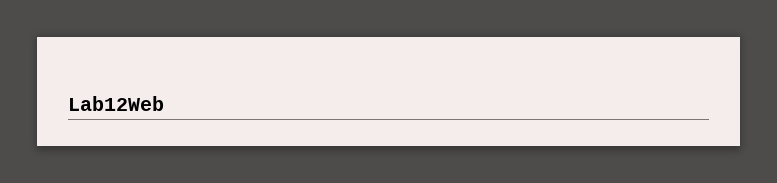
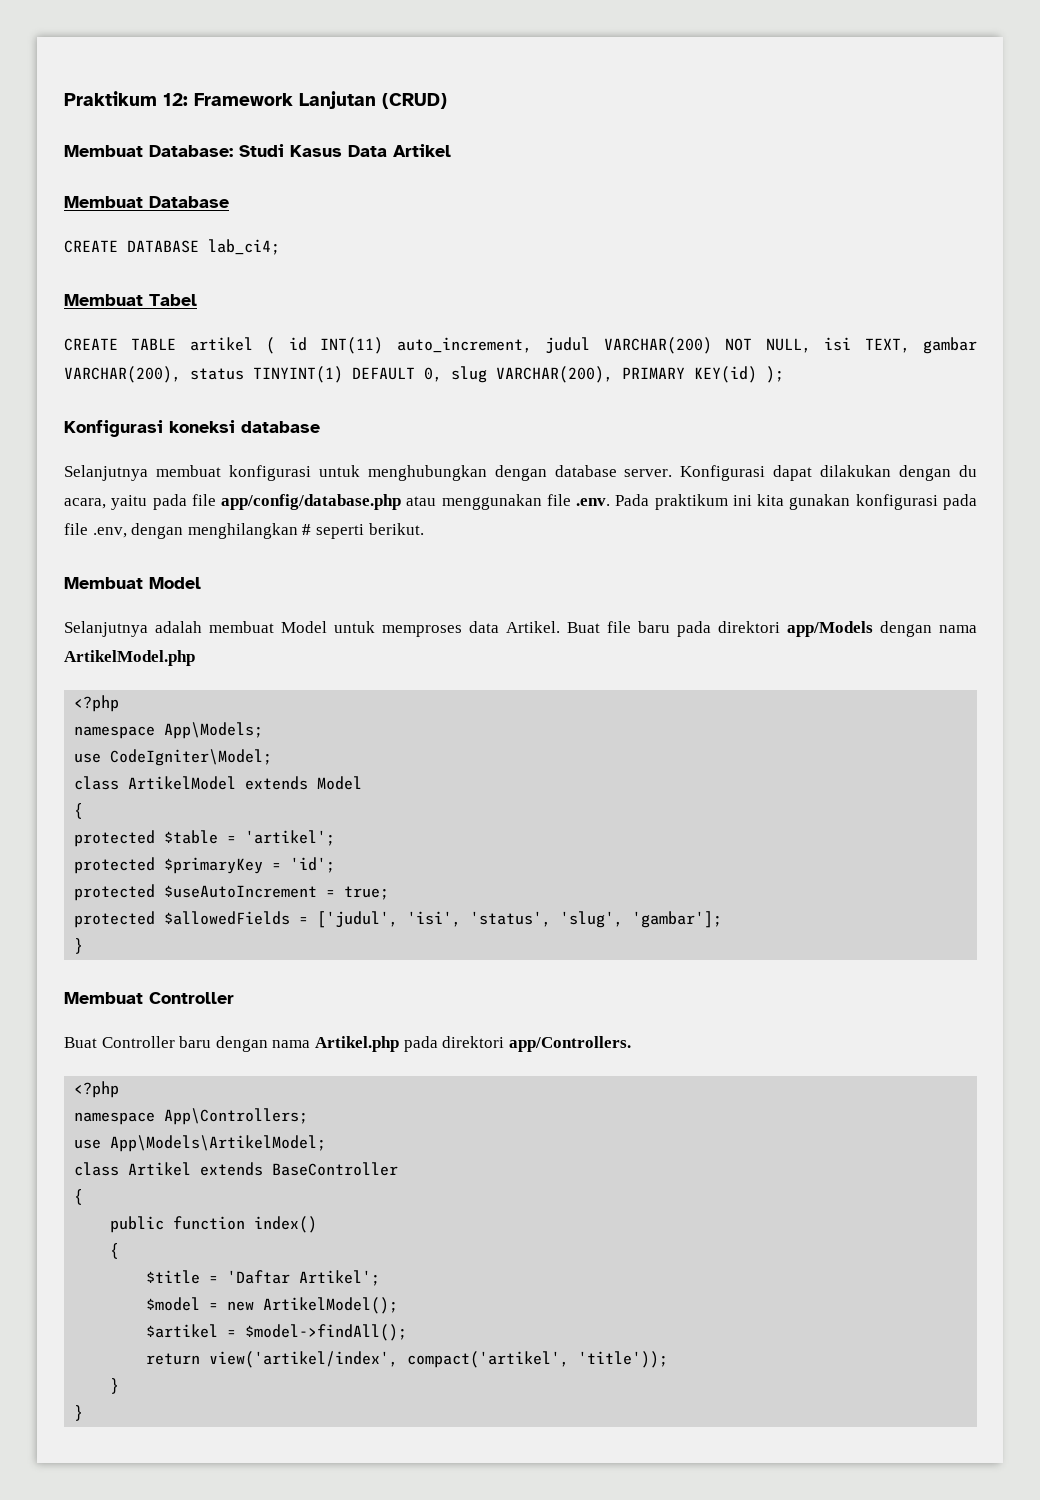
- Lab12Web
+ Praktikum 12: Framework Lanjutan (CRUD)
+ Membuat Database: Studi Kasus Data Artikel
+ Membuat Database
+ CREATE DATABASE lab_ci4;
+ Membuat Tabel
+ CREATE TABLE artikel ( id INT(11) auto_increment, judul VARCHAR(200) NOT NULL, isi TEXT, gambar VARCHAR(200), status TINYINT(1) DEFAULT 0, slug VARCHAR(200), PRIMARY KEY(id) );
+ Konfigurasi koneksi database
+ Selanjutnya membuat konfigurasi untuk menghubungkan dengan database server. Konfigurasi dapat dilakukan dengan du acara, yaitu pada file app/config/database.php atau menggunakan file .env. Pada praktikum ini kita gunakan konfigurasi pada file .env, dengan menghilangkan # seperti berikut.
+ Membuat Model
+ Selanjutnya adalah membuat Model untuk memproses data Artikel. Buat file baru pada direktori app/Models dengan nama ArtikelModel.php
+ <?php
+ namespace App\Models;
+ use CodeIgniter\Model;
+ class ArtikelModel extends Model
+ {
+ protected $table = 'artikel';
+ protected $primaryKey = 'id';
+ protected $useAutoIncrement = true;
+ protected $allowedFields = ['judul', 'isi', 'status', 'slug', 'gambar'];
+ }
+ Membuat Controller
+ Buat Controller baru dengan nama Artikel.php pada direktori app/Controllers.
+ <?php
+ namespace App\Controllers;
+ use App\Models\ArtikelModel;
+ class Artikel extends BaseController
+ {
+ public function index()
+ {
+ $title = 'Daftar Artikel';
+ $model = new ArtikelModel();
+ $artikel = $model->findAll();
+ return view('artikel/index', compact('artikel', 'title'));
+ }
+ }

